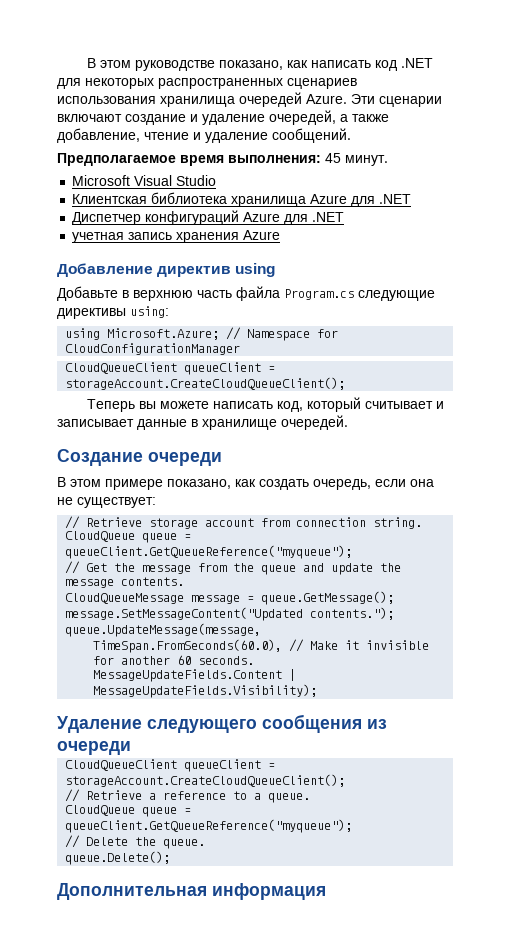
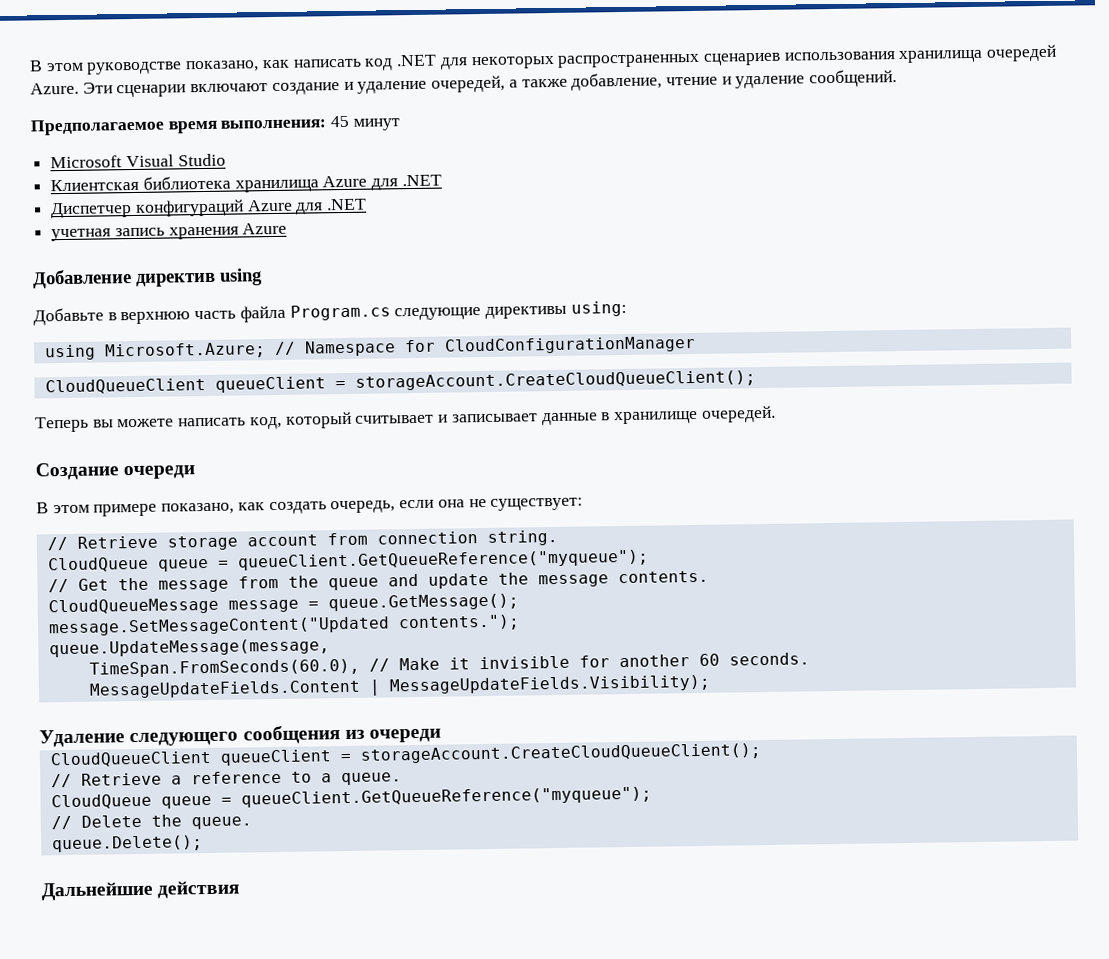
- Предполагаемое время выполнения: 45 минут.
+ Предполагаемое время выполнения: 45 минут
- Дополнительная информация
+ Дальнейшие действия

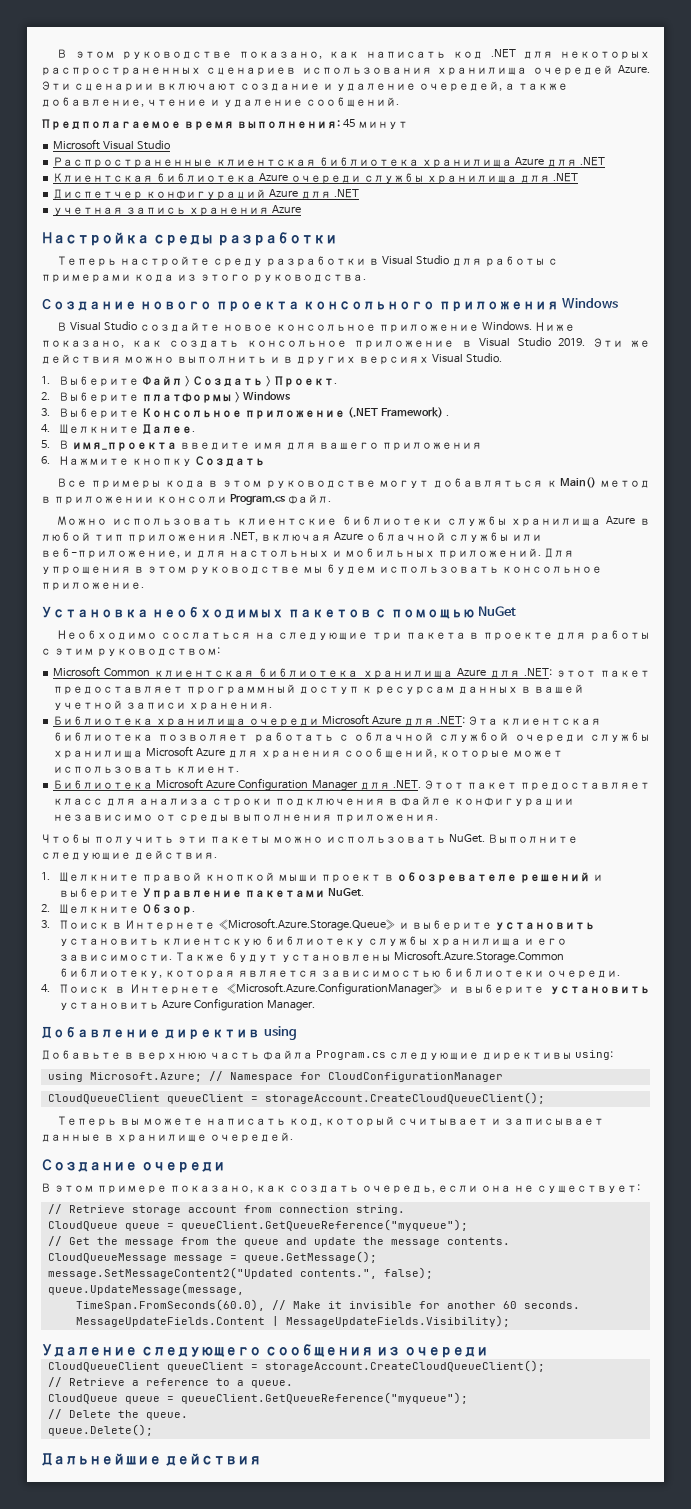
- Клиентская библиотека хранилища Azure для .NET
+ Распространенные клиентская библиотека хранилища Azure для .NET
+ Клиентская библиотека Azure очереди службы хранилища для .NET
+ Настройка среды разработки
+ Теперь настройте среду разработки в Visual Studio для работы с примерами кода из этого руководства.
+ Создание нового проекта консольного приложения Windows
+ В Visual Studio создайте новое консольное приложение Windows. Ниже показано, как создать консольное приложение в Visual Studio 2019. Эти же действия можно выполнить и в других версиях Visual Studio.
+ 1. Выберите Файл > Создать > Проект.
+ 2. Выберите платформы > Windows
+ 3. Выберите Консольное приложение (.NET Framework) .
+ 4. Щелкните Далее.
+ 5. В имя_проекта введите имя для вашего приложения
+ 6. Нажмите кнопку Создать
+ Все примеры кода в этом руководстве могут добавляться к Main() метод в приложении консоли Program.cs файл.
+ Можно использовать клиентские библиотеки службы хранилища Azure в любой тип приложения .NET, включая Azure облачной службы или веб-приложение, и для настольных и мобильных приложений. Для упрощения в этом руководстве мы будем использовать консольное приложение.
+ Установка необходимых пакетов с помощью NuGet
+ Необходимо сослаться на следующие три пакета в проекте для работы с этим руководством:
+ Microsoft Common клиентская библиотека хранилища Azure для .NET: этот пакет предоставляет программный доступ к ресурсам данных в вашей учетной записи хранения.
+ Библиотека хранилища очереди Microsoft Azure для .NET: Эта клиентская библиотека позволяет работать с облачной службой очереди службы хранилища Microsoft Azure для хранения сообщений, которые может использовать клиент.
+ Библиотека Microsoft Azure Configuration Manager для .NET. Этот пакет предоставляет класс для анализа строки подключения в файле конфигурации независимо от среды выполнения приложения.
+ Чтобы получить эти пакеты можно использовать NuGet. Выполните следующие действия.
+ 1. Щелкните правой кнопкой мыши проект в обозревателе решений и выберите Управление пакетами NuGet.
+ 2. Щелкните Обзор.
+ 3. Поиск в Интернете «Microsoft.Azure.Storage.Queue» и выберите установить установить клиентскую библиотеку службы хранилища и его зависимости. Также будут установлены Microsoft.Azure.Storage.Common библиотеку, которая является зависимостью библиотеки очереди.
+ 4. Поиск в Интернете «Microsoft.Azure.ConfigurationManager» и выберите установить установить Azure Configuration Manager.
- message.SetMessageContent("Updated contents.");
+ message.SetMessageContent2("Updated contents.", false);

